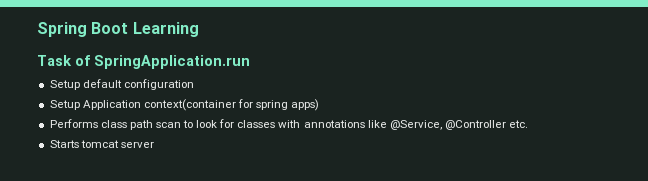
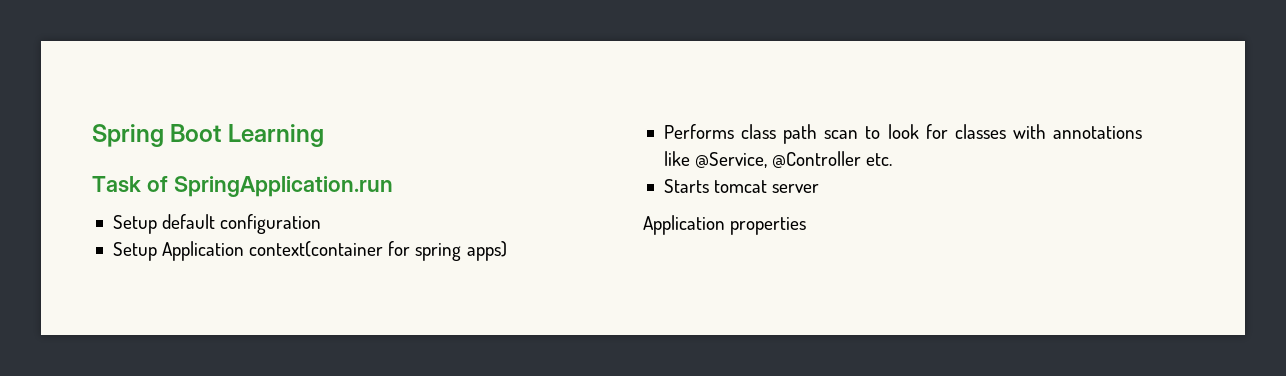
+ Application properties

